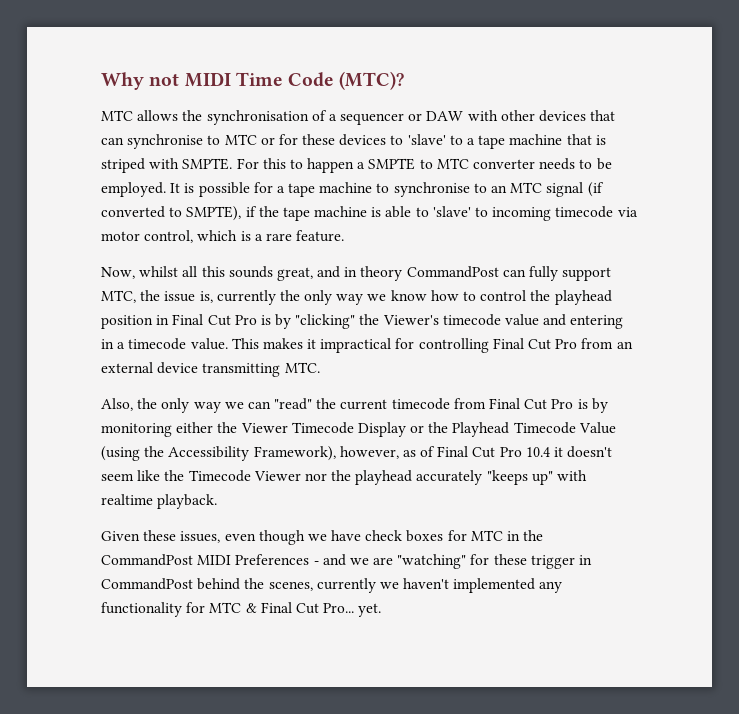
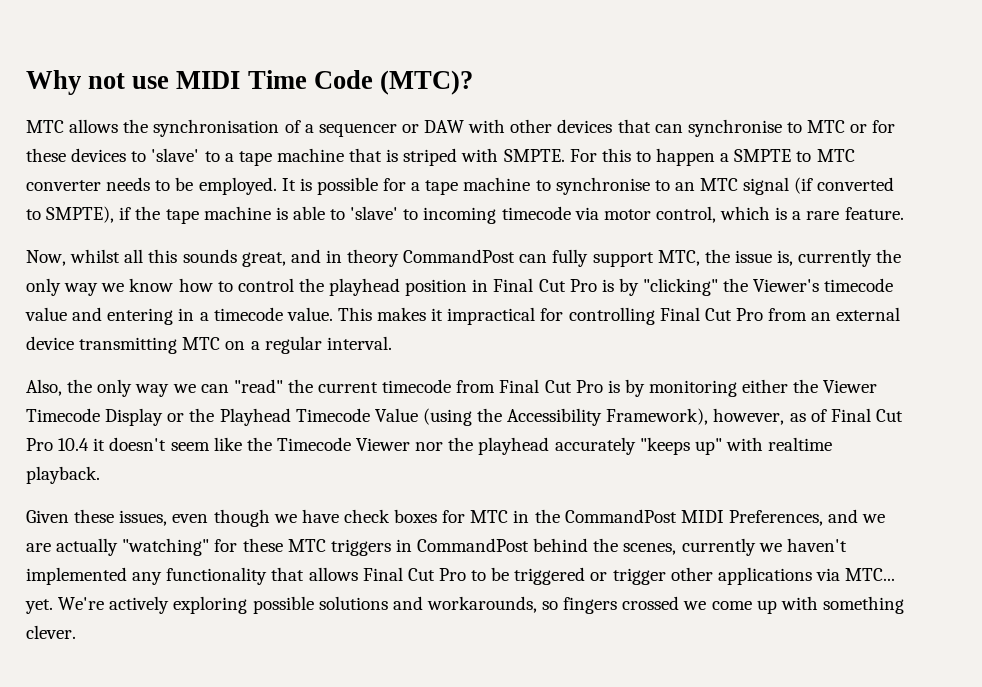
- Why not MIDI Time Code (MTC)?
+ Why not use MIDI Time Code (MTC)?
- This makes it impractical for controlling Final Cut Pro from an external device transmitting MTC.
+ This makes it impractical for controlling Final Cut Pro from an external device transmitting MTC on a regular interval.
- Given these issues, even though we have check boxes for MTC in the CommandPost MIDI Preferences - and we are "watching" for these trigger in CommandPost behind the scenes, currently we haven't implemented any functionality for MTC & Final Cut Pro... yet.
+ Given these issues, even though we have check boxes for MTC in the CommandPost MIDI Preferences, and we are actually "watching" for these MTC triggers in CommandPost behind the scenes, currently we haven't implemented any functionality that allows Final Cut Pro to be triggered or trigger other applications via MTC... yet. We're actively exploring possible solutions and workarounds, so fingers crossed we come up with something clever.

